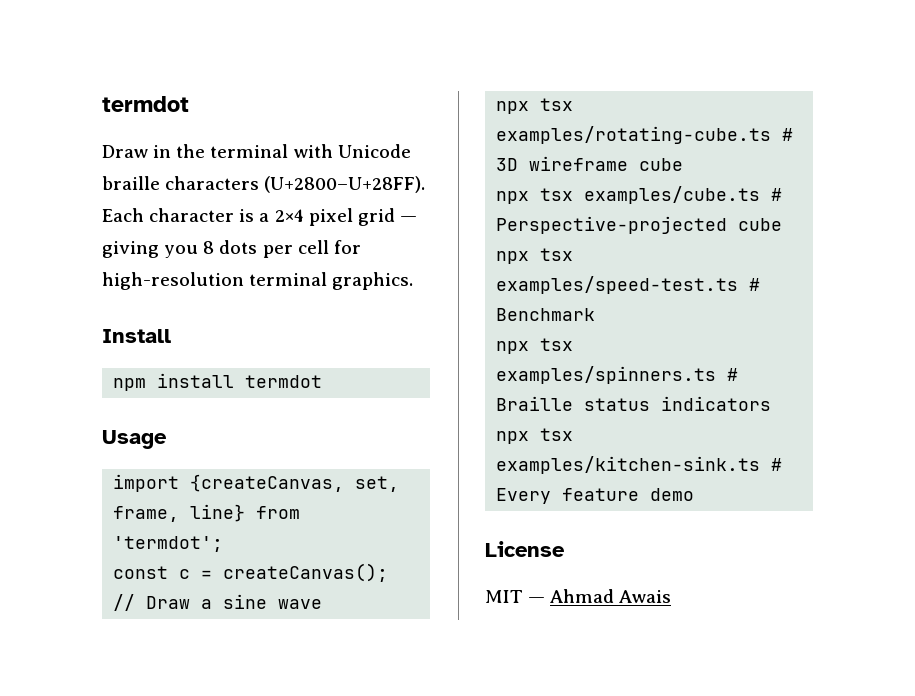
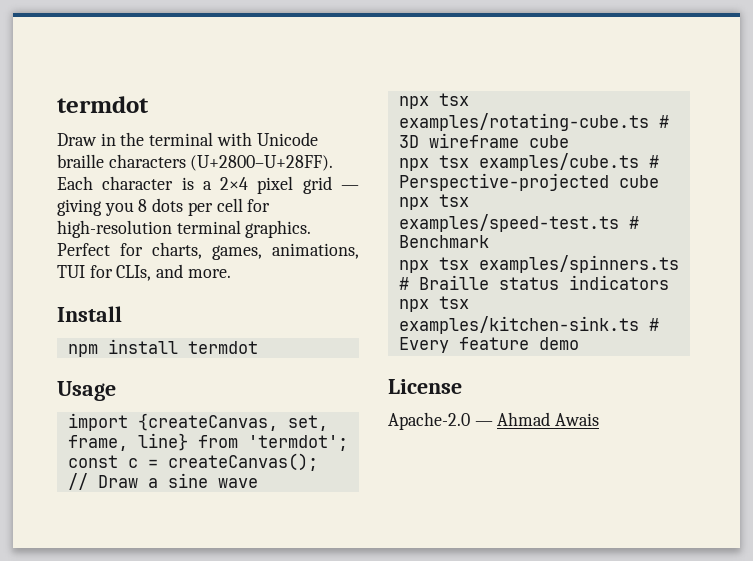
+ Perfect for charts, games, animations, TUI for CLIs, and more.
- MIT — Ahmad Awais
+ Apache-2.0 — Ahmad Awais

